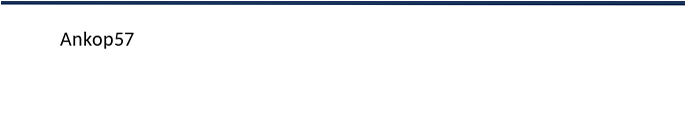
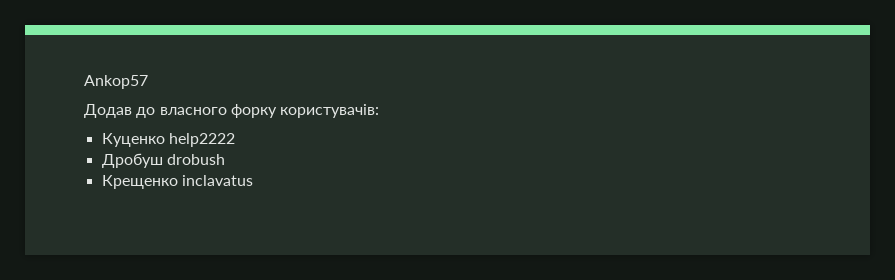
+ Додав до власного форку користувачів:
+ Куценко help2222
+ Дробуш drobush
+ Крещенко inсlavatus

